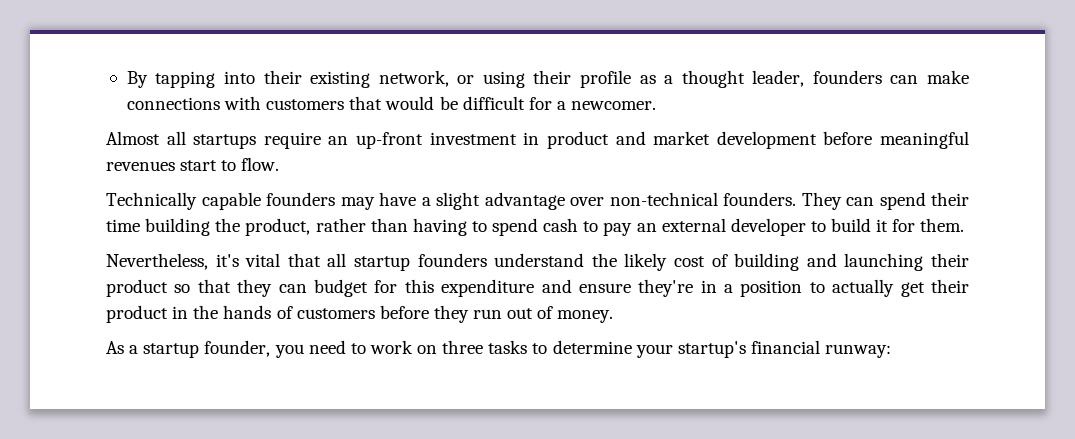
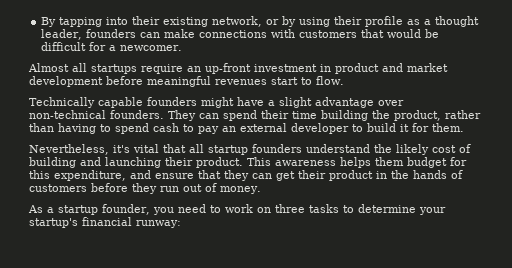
- By tapping into their existing network, or using their profile as a thought leader, founders can make connections with customers that would be difficult for a newcomer.
+ By tapping into their existing network, or by using their profile as a thought leader, founders can make connections with customers that would be difficult for a newcomer.
- Technically capable founders may have a slight advantage over non-technical founders.
+ Technically capable founders might have a slight advantage over non-technical founders.
- Nevertheless, it's vital that all startup founders understand the likely cost of building and launching their product so that they can budget for this expenditure and ensure they're in a position to actually get their product in the hands of customers before they run out of money.
+ Nevertheless, it's vital that all startup founders understand the likely cost of building and launching their product. This awareness helps them budget for this expenditure, and ensure that they can get their product in the hands of customers before they run out of money.

